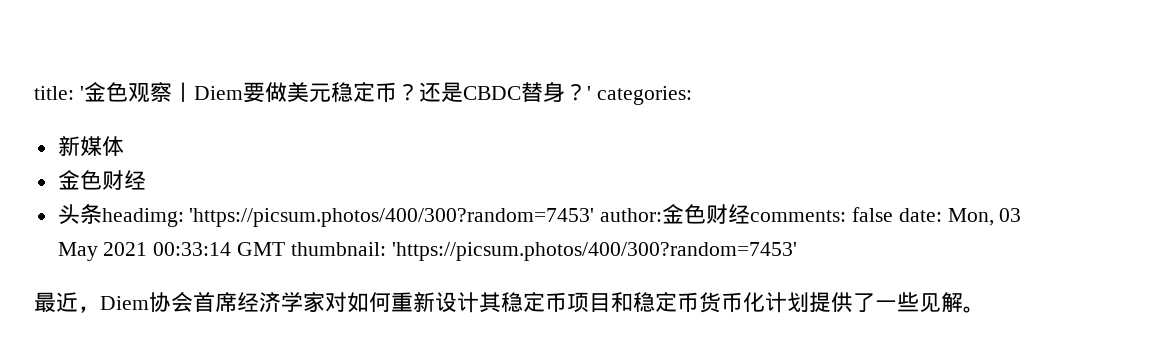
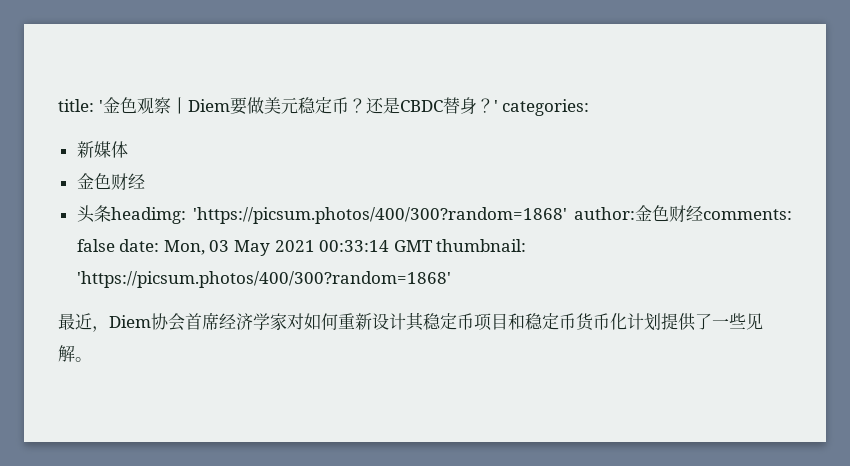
- 头条headimg: 'https://picsum.photos/400/300?random=7453' author:金色财经comments: false date: Mon, 03 May 2021 00:33:14 GMT thumbnail: 'https://picsum.photos/400/300?random=7453'
+ 头条headimg: 'https://picsum.photos/400/300?random=1868' author:金色财经comments: false date: Mon, 03 May 2021 00:33:14 GMT thumbnail: 'https://picsum.photos/400/300?random=1868'

